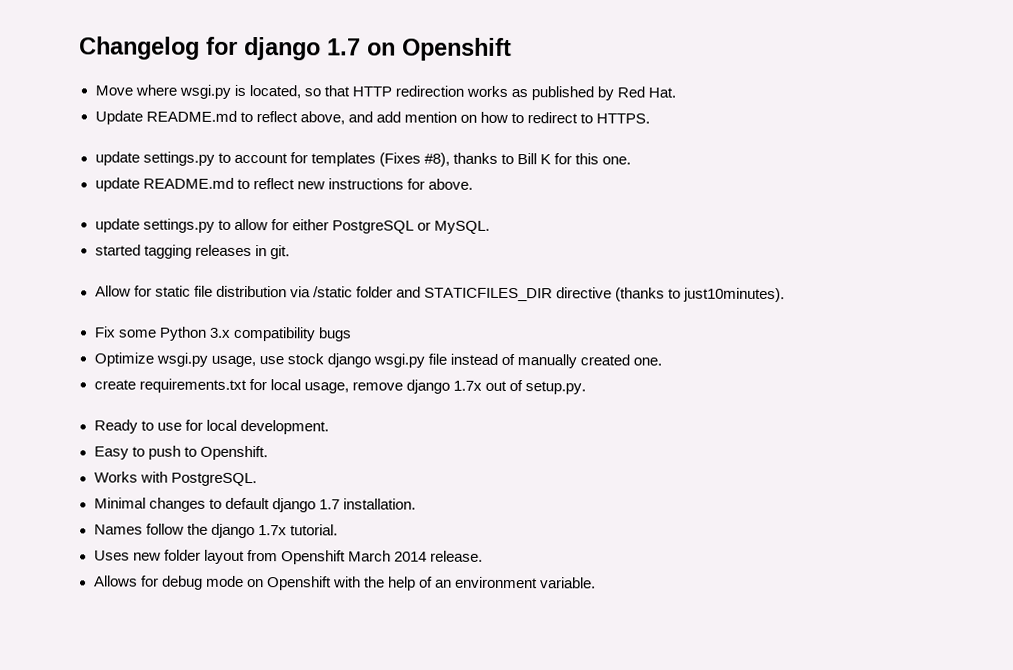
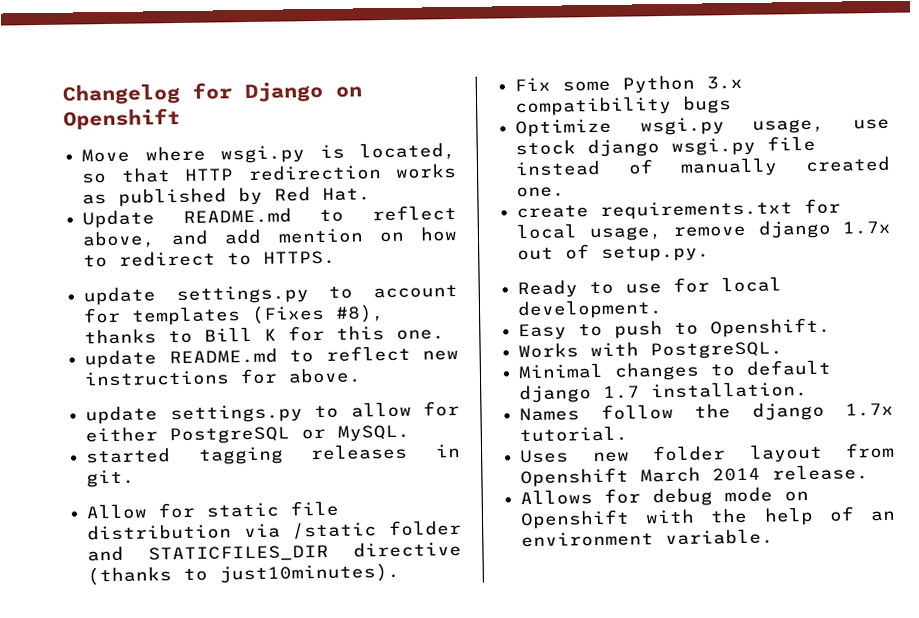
- Changelog for django 1.7 on Openshift
+ Changelog for Django on Openshift

